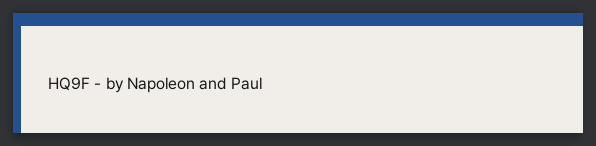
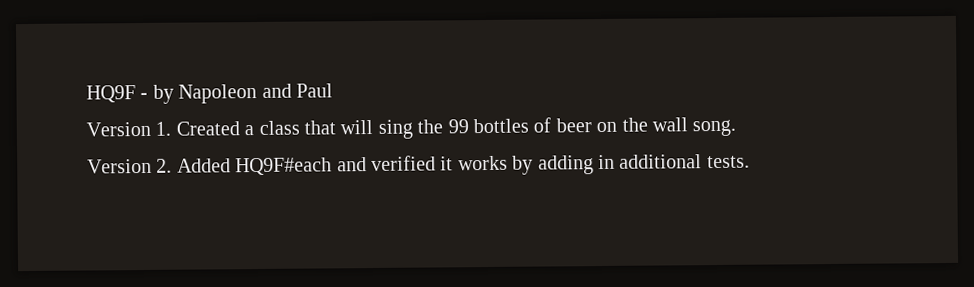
+ Version 1. Created a class that will sing the 99 bottles of beer on the wall song.
+ Version 2. Added HQ9F#each and verified it works by adding in additional tests.

